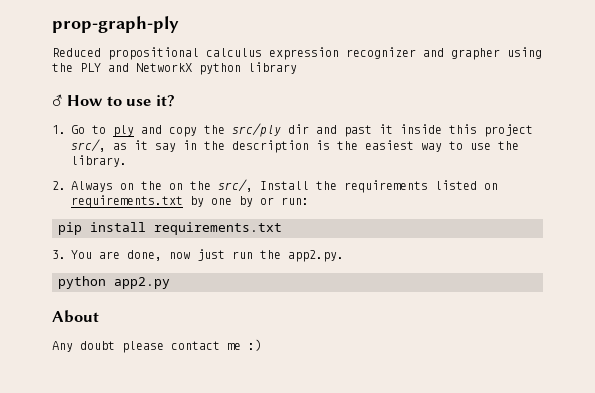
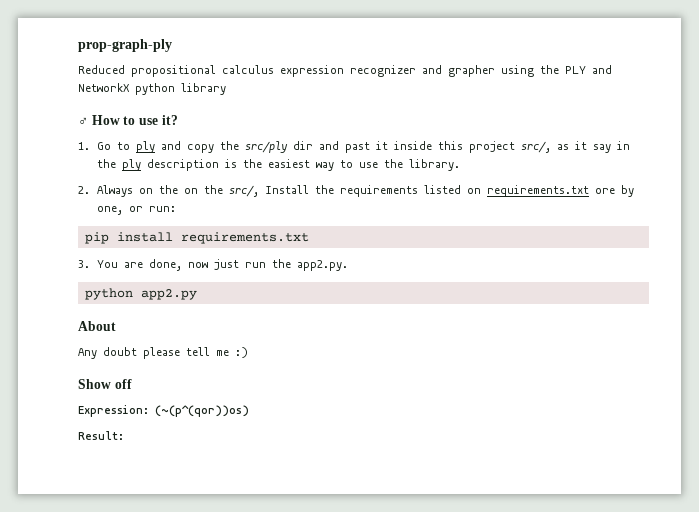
- 1. Go to ply and copy the src/ply dir and past it inside this project src/, as it say in the description is the easiest way to use the library.
+ 1. Go to ply and copy the src/ply dir and past it inside this project src/, as it say in the ply description is the easiest way to use the library.
- 2. Always on the on the src/, Install the requirements listed on requirements.txt by one by or run:
+ 2. Always on the on the src/, Install the requirements listed on requirements.txt ore by one, or run:
- Any doubt please contact me :)
+ Any doubt please tell me :)
+ Show off
+ Expression: (~(p^(qor))os)
+ Result:

